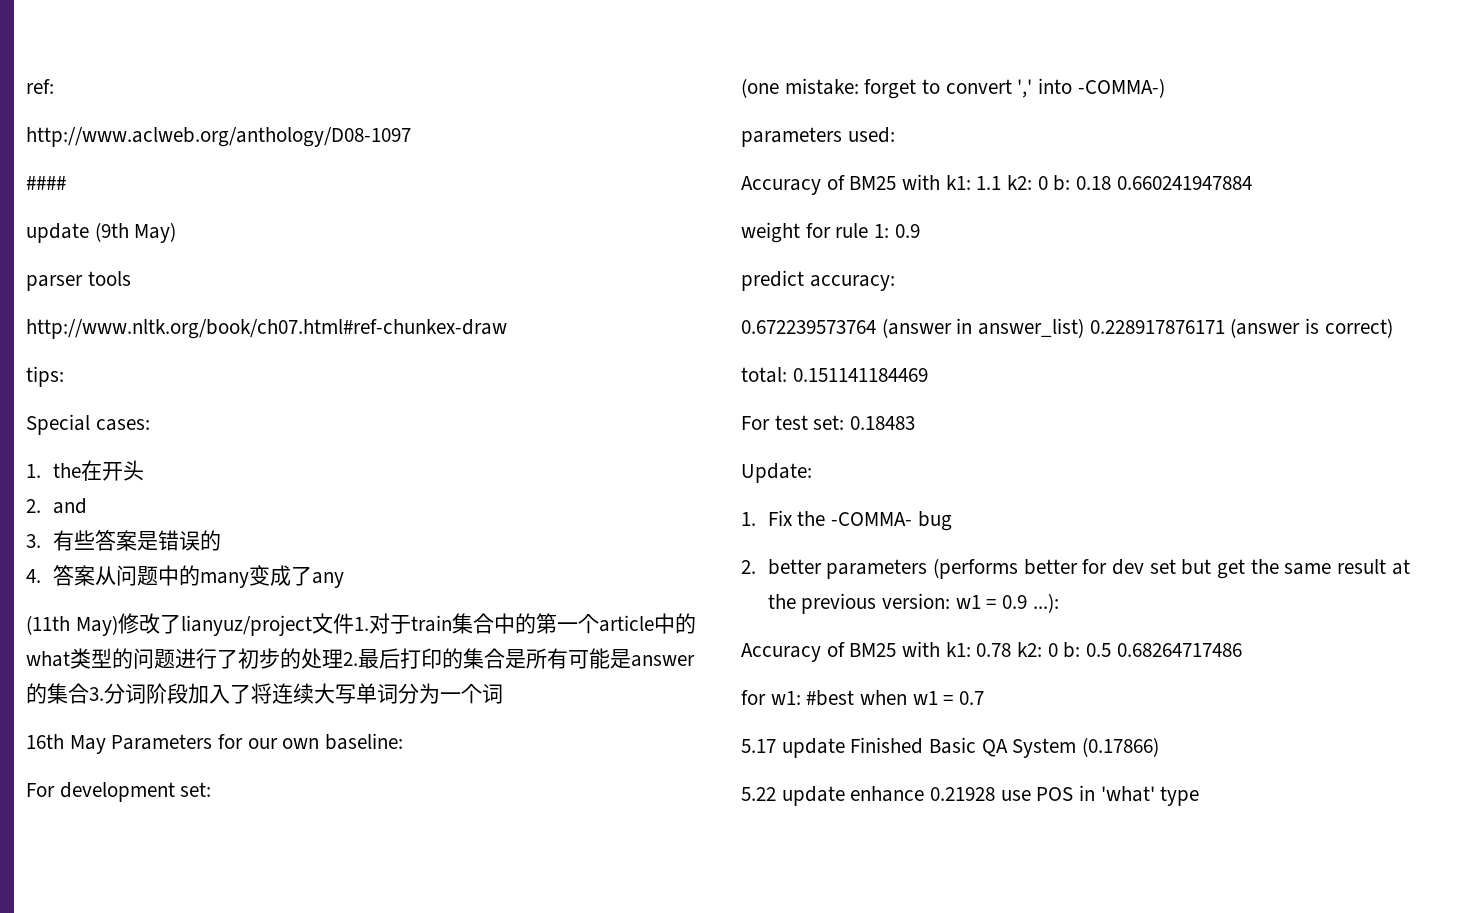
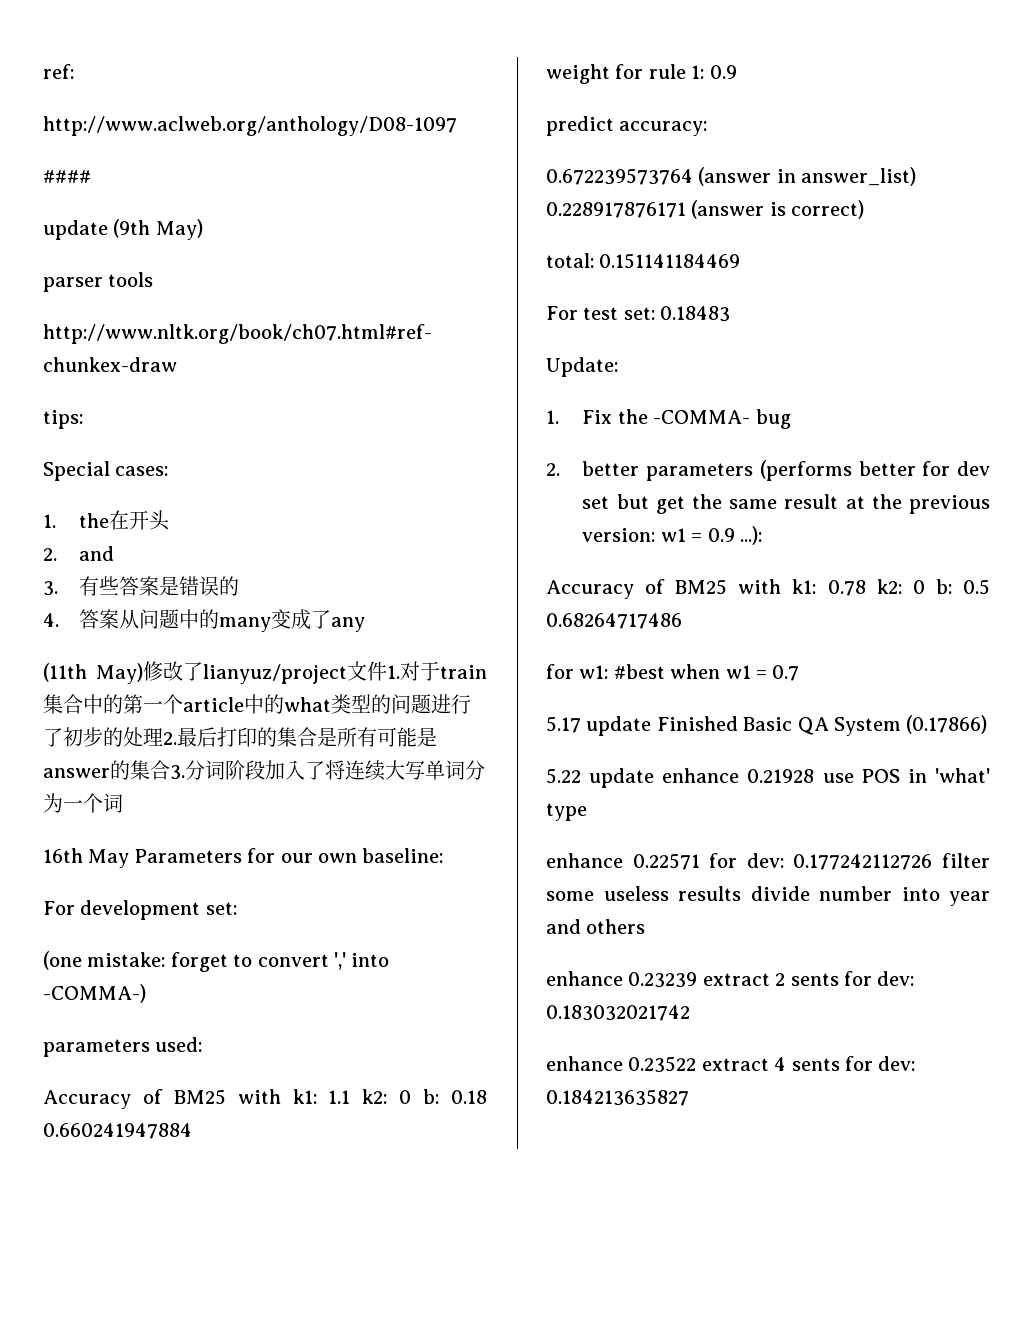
+ enhance 0.22571 for dev: 0.177242112726 filter some useless results divide number into year and others
+ enhance 0.23239 extract 2 sents for dev: 0.183032021742
+ enhance 0.23522 extract 4 sents for dev: 0.184213635827

